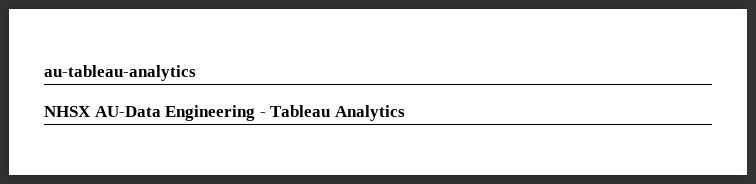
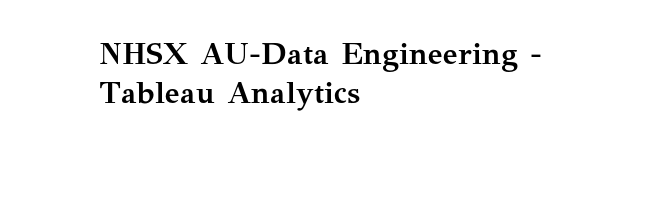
- au-tableau-analytics

